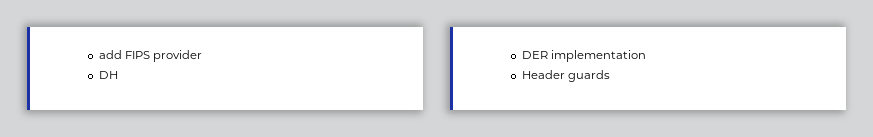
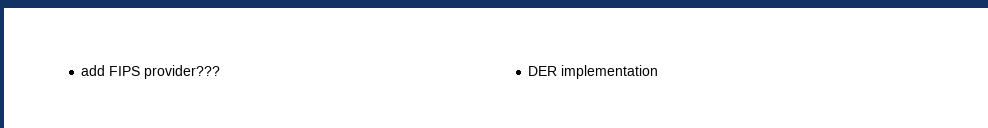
- add FIPS provider
- DH
+ add FIPS provider???
- Header guards

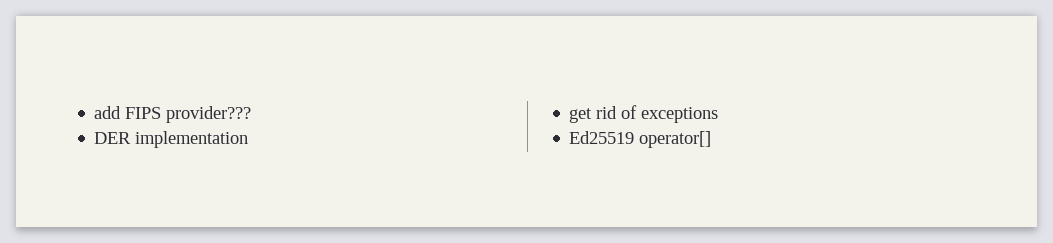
+ get rid of exceptions
+ Ed25519 operator[]

